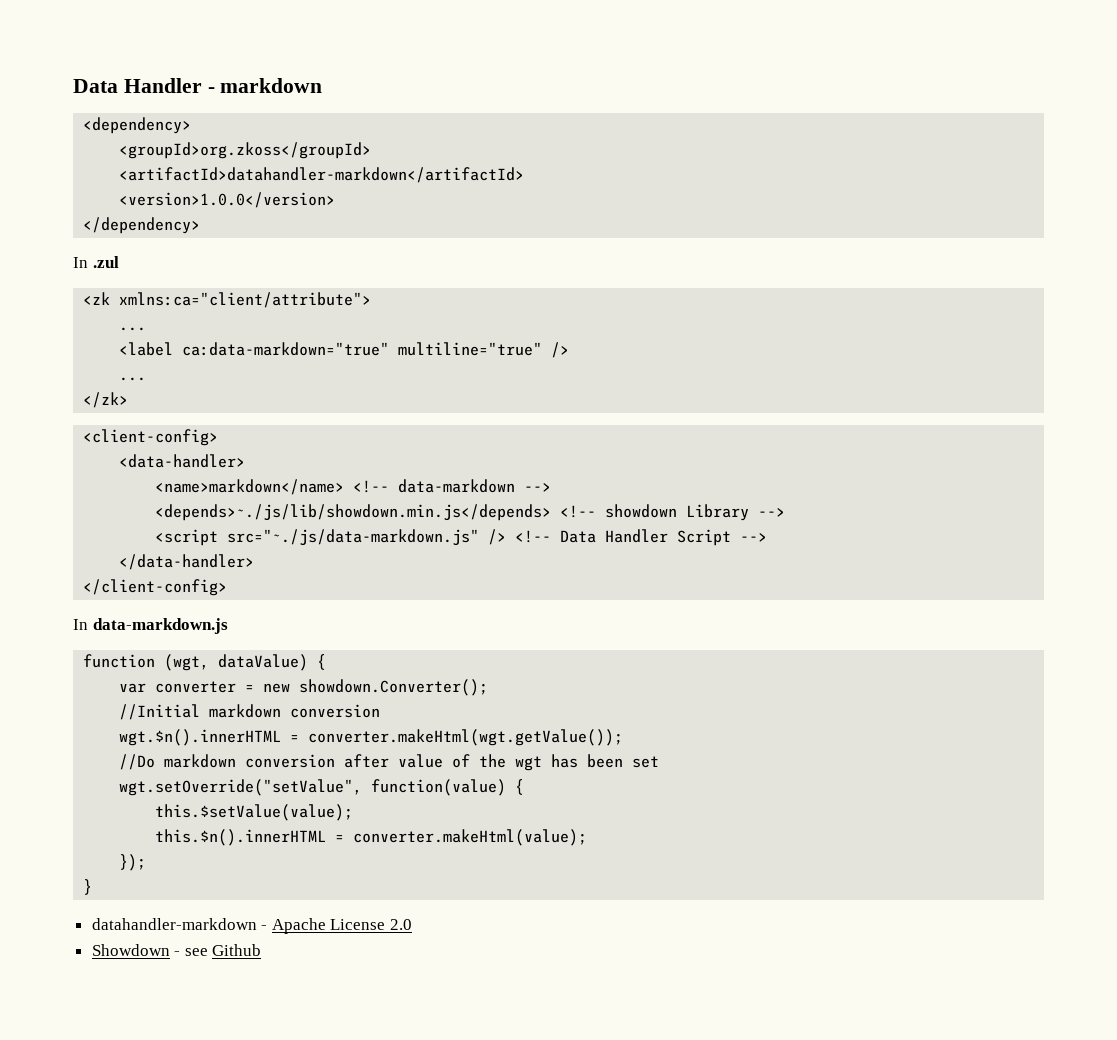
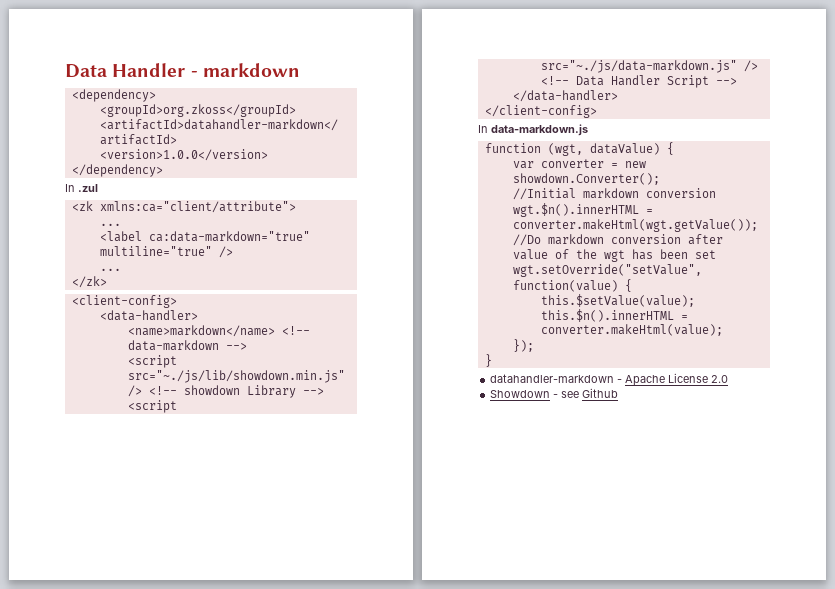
- <depends>~./js/lib/showdown.min.js</depends> <!-- showdown Library -->
+ <script src="~./js/lib/showdown.min.js" /> <!-- showdown Library -->

